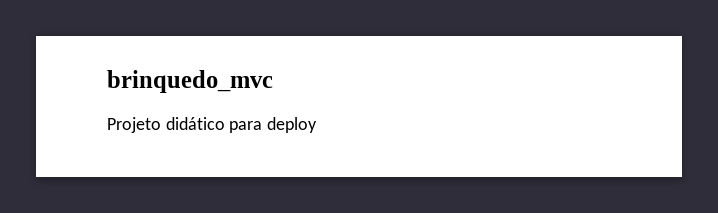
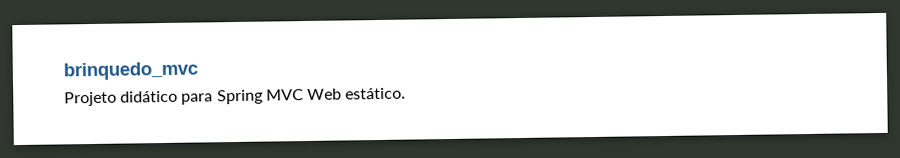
- Projeto didático para deploy
+ Projeto didático para Spring MVC Web estático.

